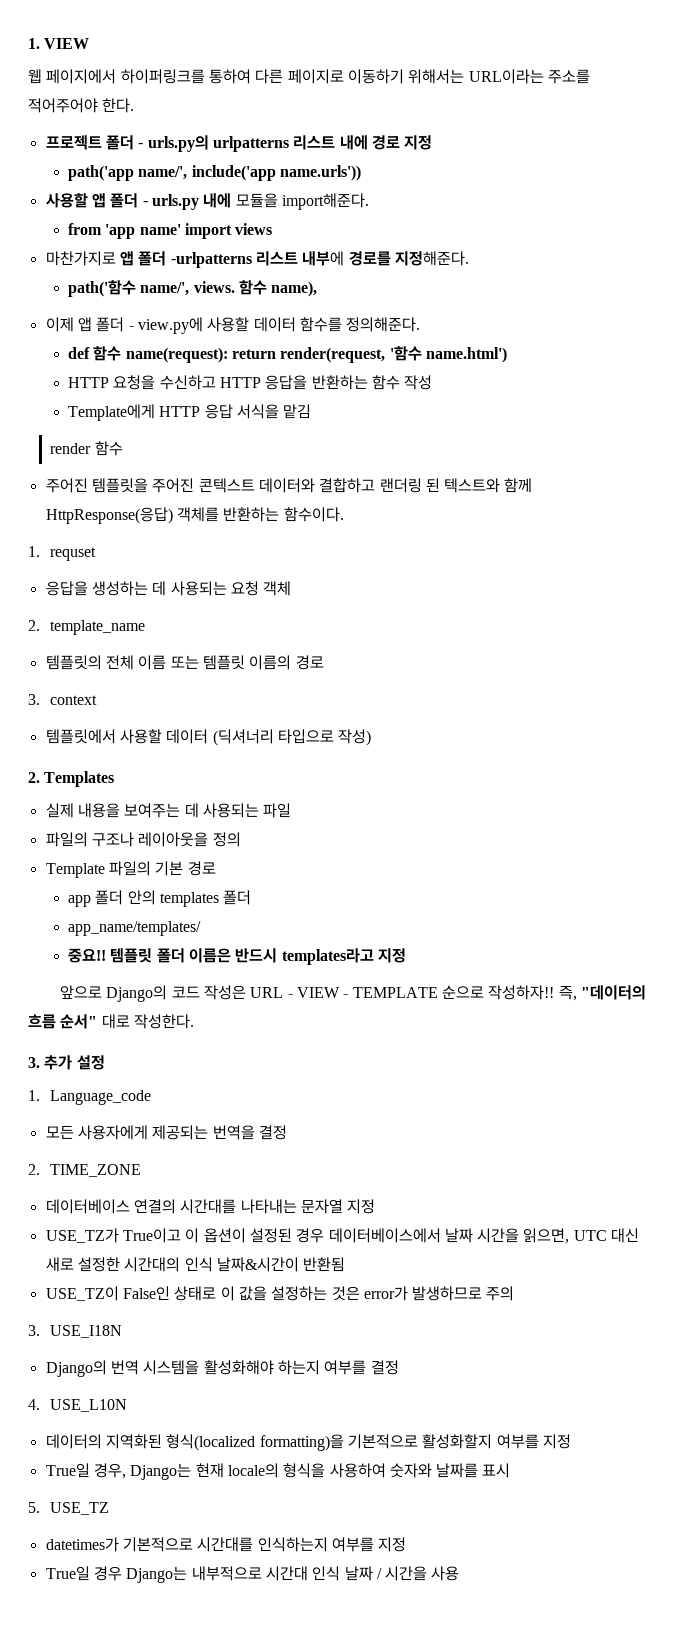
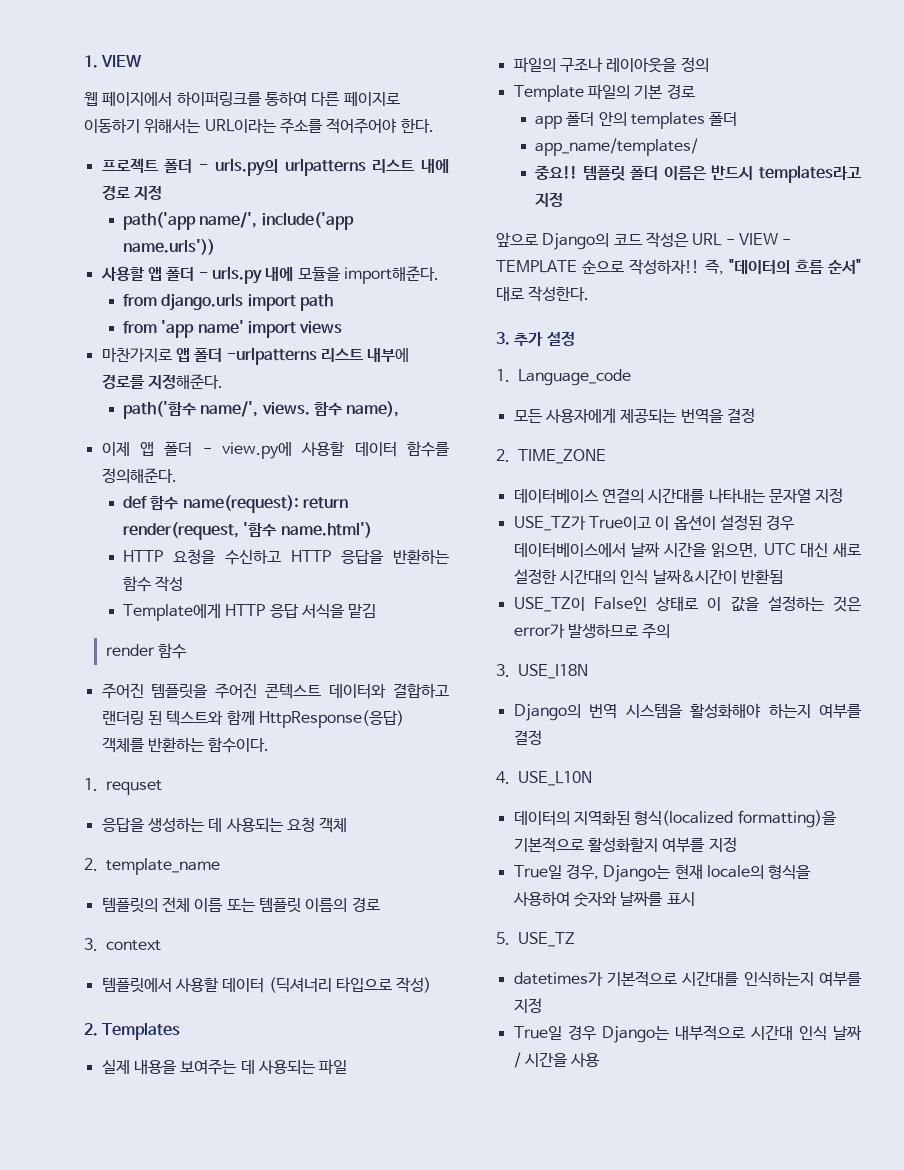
+ from django.urls import path

